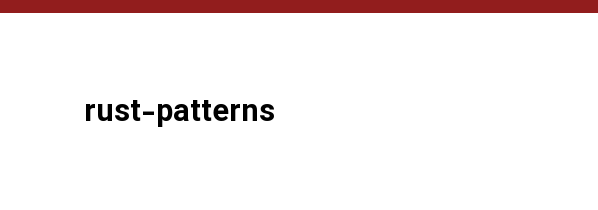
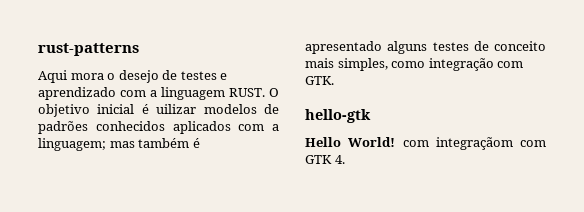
+ Aqui mora o desejo de testes e aprendizado com a linguagem RUST. O objetivo inicial é uilizar modelos de padrões conhecidos aplicados com a linguagem; mas também é apresentado alguns testes de conceito mais simples, como integração com GTK.
+ hello-gtk
+ Hello World! com integraçãom com GTK 4.

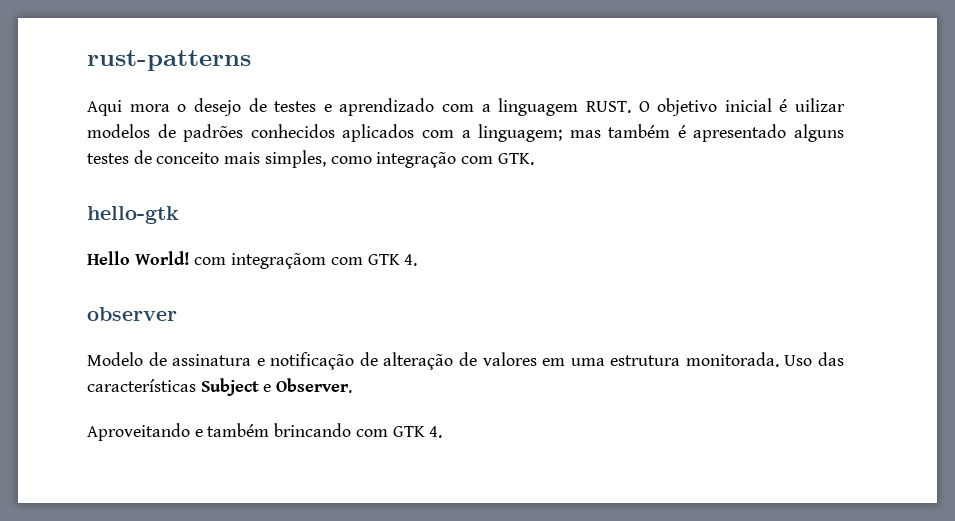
+ observer
+ Modelo de assinatura e notificação de alteração de valores em uma estrutura monitorada. Uso das características Subject e Observer.
+ Aproveitando e também brincando com GTK 4.

